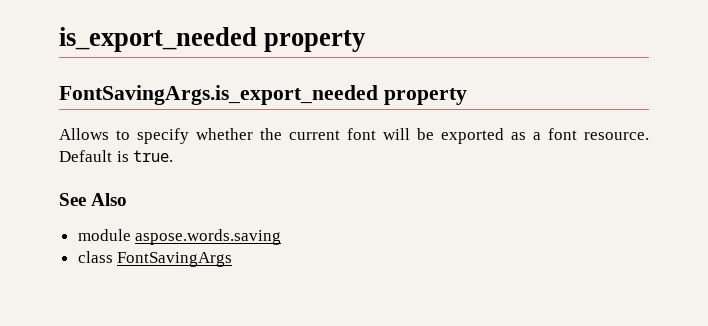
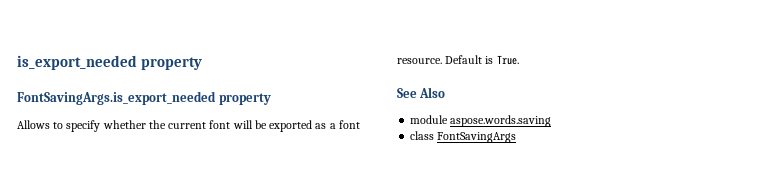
- Default is true.
+ Default is True.

